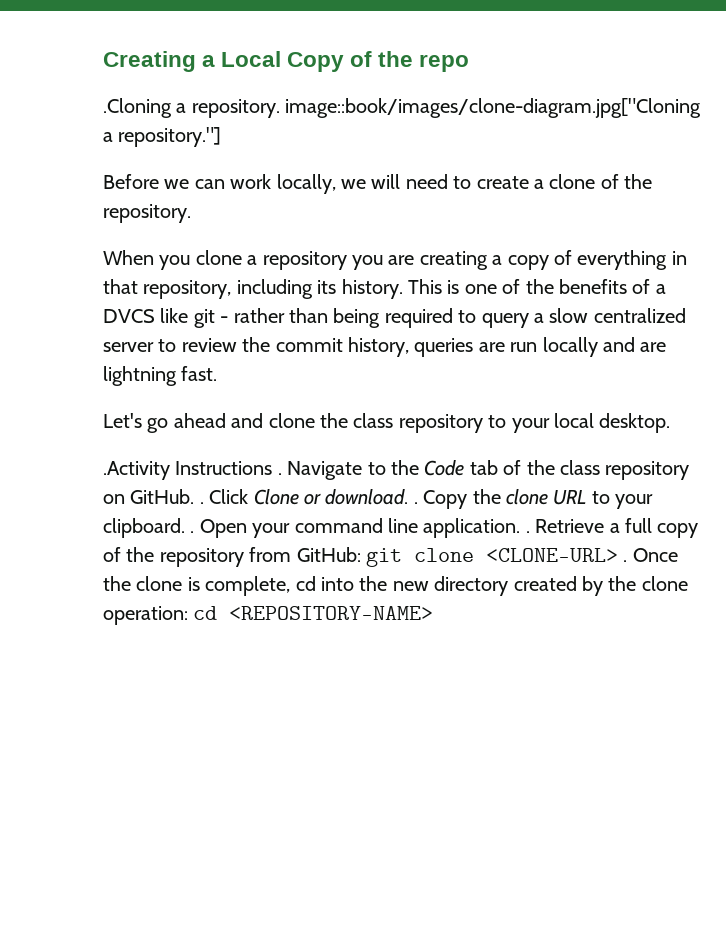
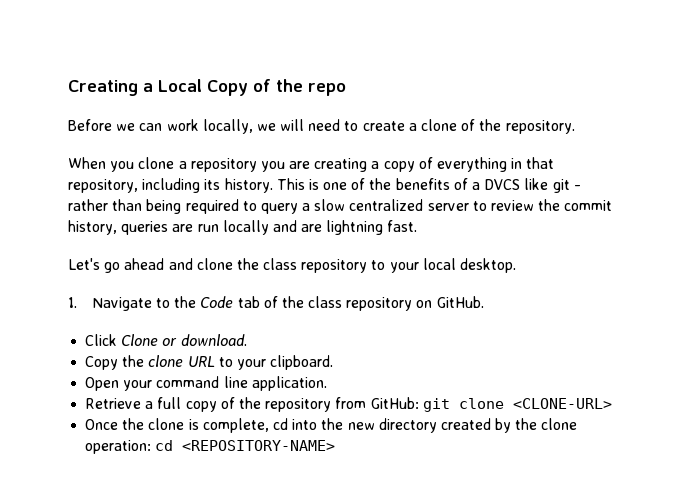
- .Cloning a repository. image::book/images/clone-diagram.jpg["Cloning a repository."]
- .Activity Instructions . Navigate to the Code tab of the class repository on GitHub. . Click Clone or download. . Copy the clone URL to your clipboard. . Open your command line application. . Retrieve a full copy of the repository from GitHub: git clone <CLONE-URL> . Once the clone is complete, cd into the new directory created by the clone operation: cd <REPOSITORY-NAME>
+ 1. Navigate to the Code tab of the class repository on GitHub.
+ Click Clone or download.
+ Copy the clone URL to your clipboard.
+ Open your command line application.
+ Retrieve a full copy of the repository from GitHub: git clone <CLONE-URL>
+ Once the clone is complete, cd into the new directory created by the clone operation: cd <REPOSITORY-NAME>

